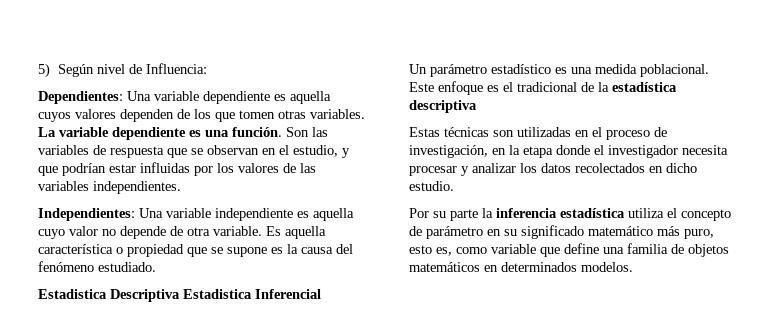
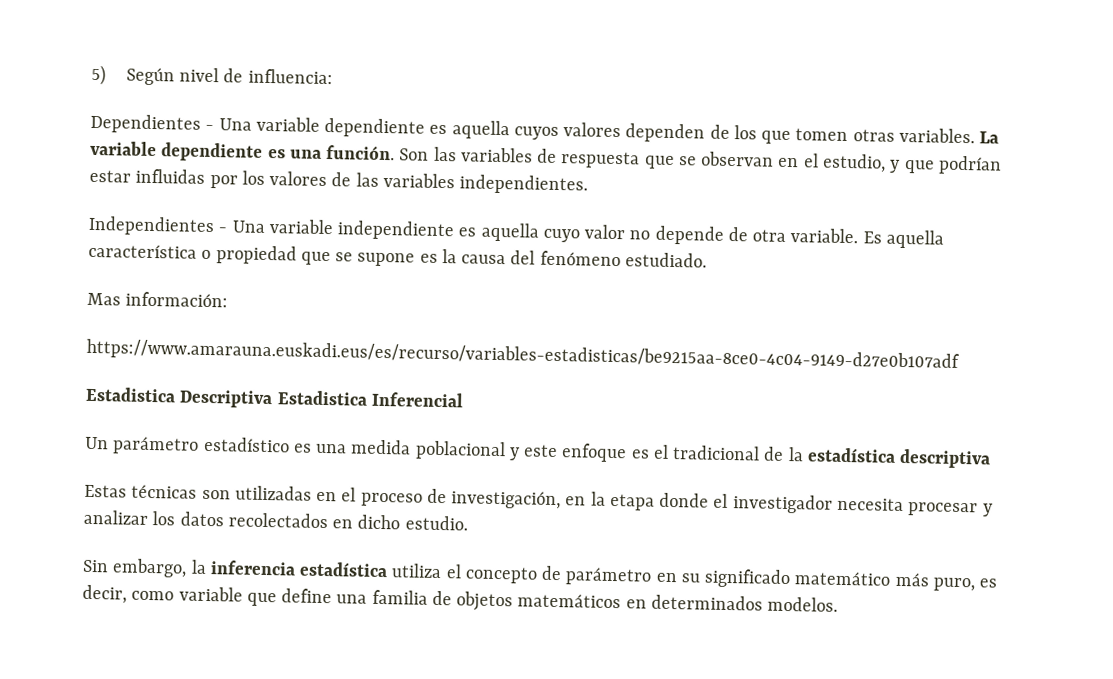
- 5) Según nivel de Influencia:
- Dependientes: Una variable dependiente es aquella cuyos valores dependen de los que tomen otras variables.
+ 5) Según nivel de influencia:
+ Dependientes - Una variable dependiente es aquella cuyos valores dependen de los que tomen otras variables.
- Independientes: Una variable independiente es aquella cuyo valor no depende de otra variable.
+ Independientes - Una variable independiente es aquella cuyo valor no depende de otra variable.
+ Mas información:
+ https://www.amarauna.euskadi.eus/es/recurso/variables-estadisticas/be9215aa-8ce0-4c04-9149-d27e0b107adf
- Un parámetro estadístico es una medida poblacional. Este enfoque es el tradicional de la estadística descriptiva
+ Un parámetro estadístico es una medida poblacional y este enfoque es el tradicional de la estadística descriptiva
- Por su parte la inferencia estadística utiliza el concepto de parámetro en su significado matemático más puro, esto es, como variable que define una familia de objetos matemáticos en determinados modelos.
+ Sin embargo, la inferencia estadística utiliza el concepto de parámetro en su significado matemático más puro, es decir, como variable que define una familia de objetos matemáticos en determinados modelos.

